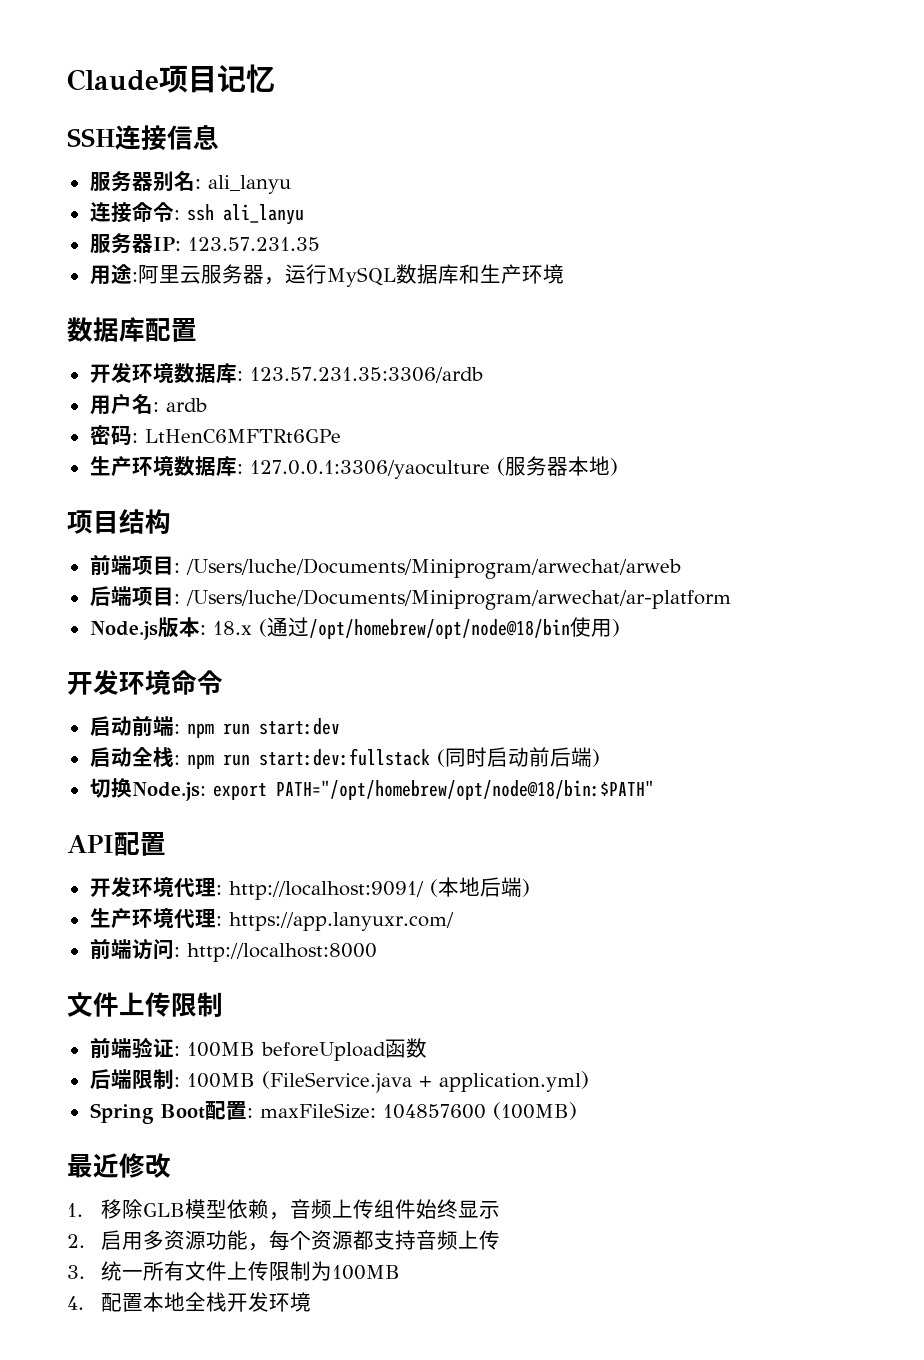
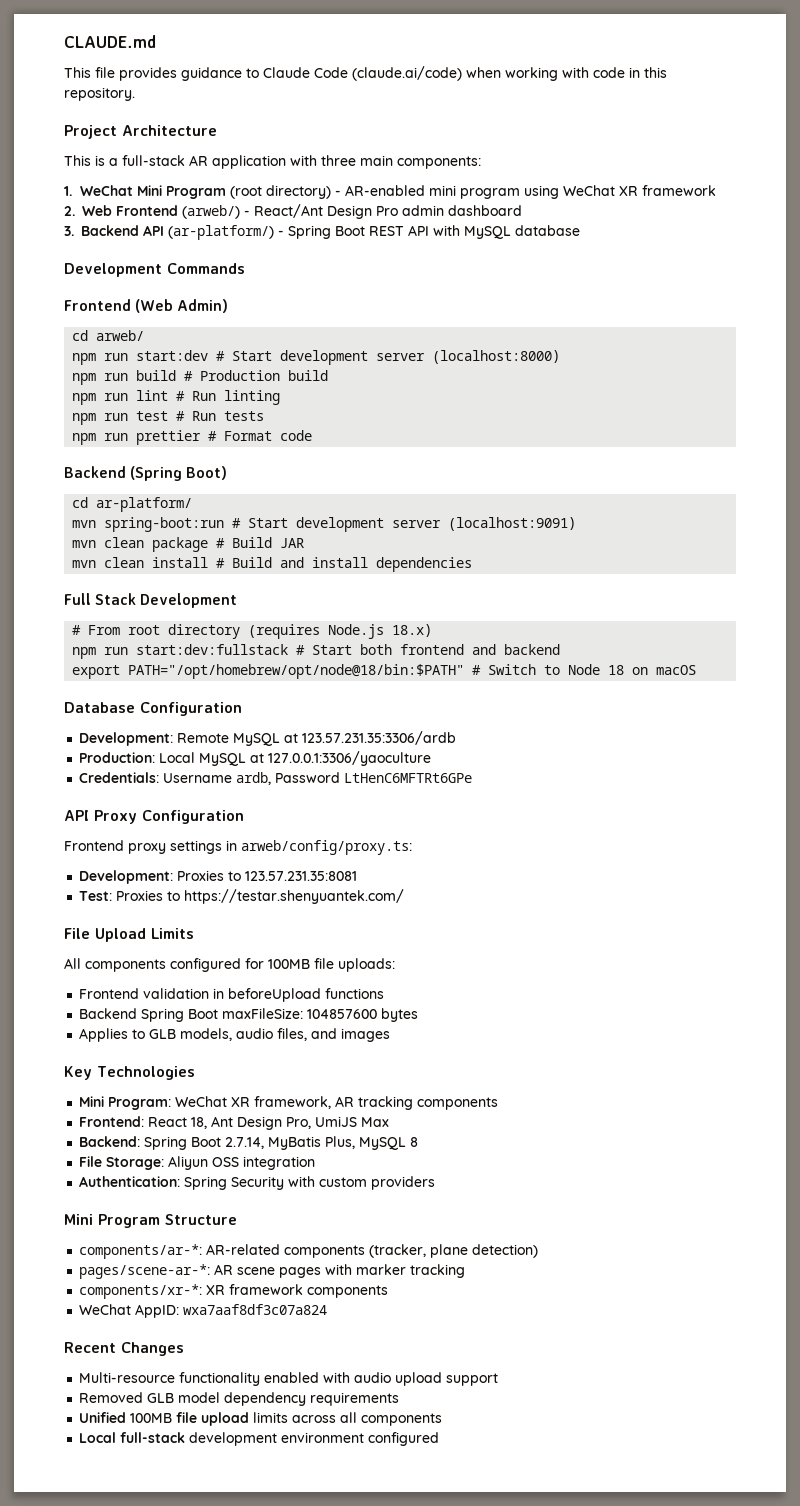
- Claude项目记忆
- SSH连接信息
- 服务器别名: ali_lanyu
- 连接命令: ssh ali_lanyu
- 服务器IP: 123.57.231.35
- 用途:阿里云服务器，运行MySQL数据库和生产环境
- 数据库配置
- 开发环境数据库: 123.57.231.35:3306/ardb
- 用户名: ardb
- 密码: LtHenC6MFTRt6GPe
- 生产环境数据库: 127.0.0.1:3306/yaoculture (服务器本地)
- 项目结构
- 前端项目: /Users/luche/Documents/Miniprogram/arwechat/arweb
- 后端项目: /Users/luche/Documents/Miniprogram/arwechat/ar-platform
- Node.js版本: 18.x (通过/opt/homebrew/opt/node@18/bin使用)
- 开发环境命令
- 启动前端: npm run start:dev
- 启动全栈: npm run start:dev:fullstack (同时启动前后端)
- 切换Node.js: export PATH="/opt/homebrew/opt/node@18/bin:$PATH"
- API配置
- 开发环境代理: http://localhost:9091/ (本地后端)
- 生产环境代理: https://app.lanyuxr.com/
- 前端访问: http://localhost:8000
- 文件上传限制
- 前端验证: 100MB beforeUpload函数
- 后端限制: 100MB (FileService.java + application.yml)
- Spring Boot配置: maxFileSize: 104857600 (100MB)
- 最近修改
- 1.移除GLB模型依赖，音频上传组件始终显示
- 2.启用多资源功能，每个资源都支持音频上传
- 3.统一所有文件上传限制为100MB
- 4.配置本地全栈开发环境
+ CLAUDE.md
+ This file provides guidance to Claude Code (claude.ai/code) when working with code in this repository.
+ Project Architecture
+ This is a full-stack AR application with three main components:
+ 1. WeChat Mini Program (root directory) - AR-enabled mini program using WeChat XR framework
+ 2. Web Frontend (arweb/) - React/Ant Design Pro admin dashboard
+ 3. Backend API (ar-platform/) - Spring Boot REST API with MySQL database
+ Development Commands
+ Frontend (Web Admin)
+ cd arweb/
+ npm run start:dev # Start development server (localhost:8000)
+ npm run build # Production build
+ npm run lint # Run linting
+ npm run test # Run tests
+ npm run prettier # Format code
+ Backend (Spring Boot)
+ cd ar-platform/
+ mvn spring-boot:run # Start development server (localhost:9091)
+ mvn clean package # Build JAR
+ mvn clean install # Build and install dependencies
+ Full Stack Development
+ # From root directory (requires Node.js 18.x)
+ npm run start:dev:fullstack # Start both frontend and backend
+ export PATH="/opt/homebrew/opt/node@18/bin:$PATH" # Switch to Node 18 on macOS
+ Database Configuration
+ Development: Remote MySQL at 123.57.231.35:3306/ardb
+ Production: Local MySQL at 127.0.0.1:3306/yaoculture
+ Credentials: Username ardb, Password LtHenC6MFTRt6GPe
+ API Proxy Configuration
+ Frontend proxy settings in arweb/config/proxy.ts:
+ Development: Proxies to 123.57.231.35:8081
+ Test: Proxies to https://testar.shenyuantek.com/
+ File Upload Limits
+ All components configured for 100MB file uploads:
+ Frontend validation in beforeUpload functions
+ Backend Spring Boot maxFileSize: 104857600 bytes
+ Applies to GLB models, audio files, and images
+ Key Technologies
+ Mini Program: WeChat XR framework, AR tracking components
+ Frontend: React 18, Ant Design Pro, UmiJS Max
+ Backend: Spring Boot 2.7.14, MyBatis Plus, MySQL 8
+ File Storage: Aliyun OSS integration
+ Authentication: Spring Security with custom providers
+ Mini Program Structure
+ components/ar-*: AR-related components (tracker, plane detection)
+ pages/scene-ar-*: AR scene pages with marker tracking
+ components/xr-*: XR framework components
+ WeChat AppID: wxa7aaf8df3c07a824
+ Recent Changes
+ Multi-resource functionality enabled with audio upload support
+ Removed GLB model dependency requirements
+ Unified 100MB file upload limits across all components
+ Local full-stack development environment configured

